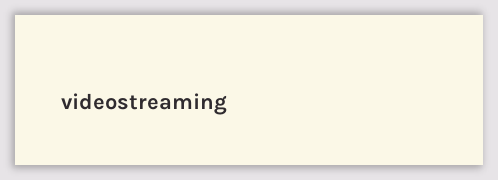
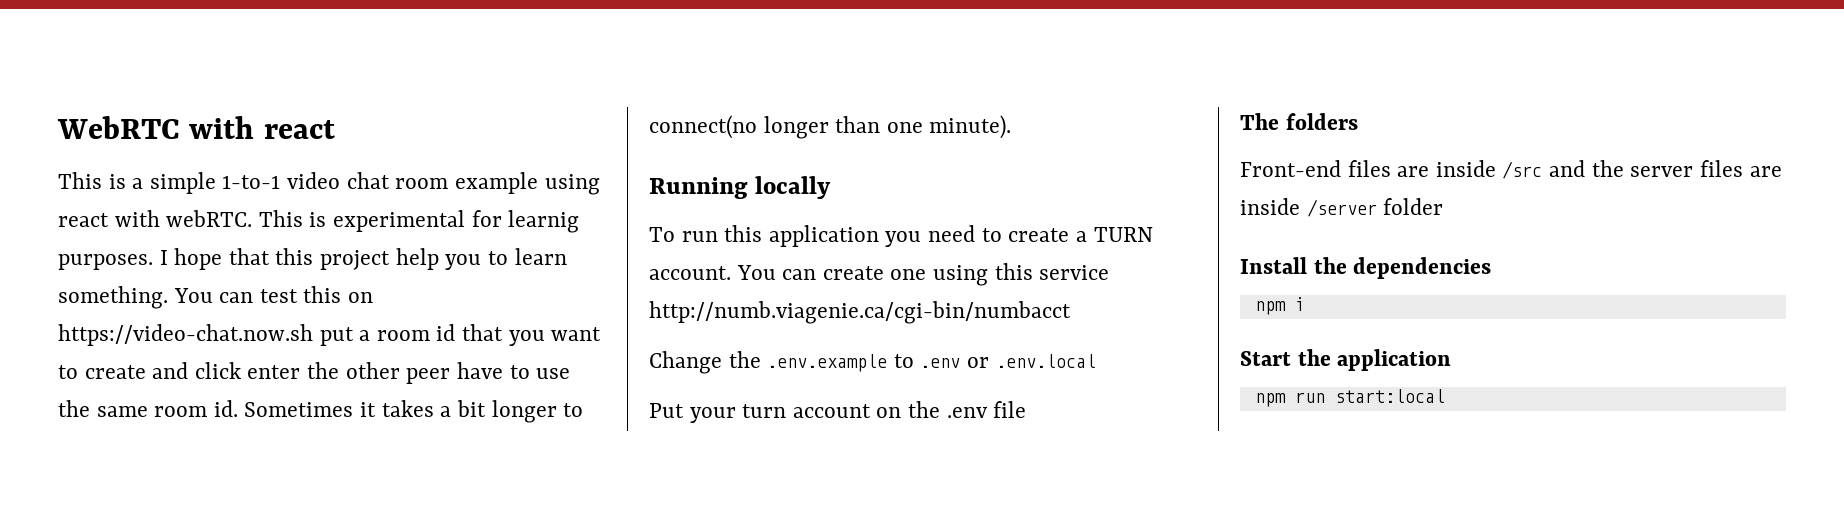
- videostreaming
+ WebRTC with react
+ This is a simple 1-to-1 video chat room example using react with webRTC. This is experimental for learnig purposes. I hope that this project help you to learn something. You can test this on https://video-chat.now.sh put a room id that you want to create and click enter the other peer have to use the same room id. Sometimes it takes a bit longer to connect(no longer than one minute).
+ Running locally
+ To run this application you need to create a TURN account. You can create one using this service http://numb.viagenie.ca/cgi-bin/numbacct
+ Change the .env.example to .env or .env.local
+ Put your turn account on the .env file
+ The folders
+ Front-end files are inside /src and the server files are inside /server folder
+ Install the dependencies
+ npm i
+ Start the application
+ npm run start:local

